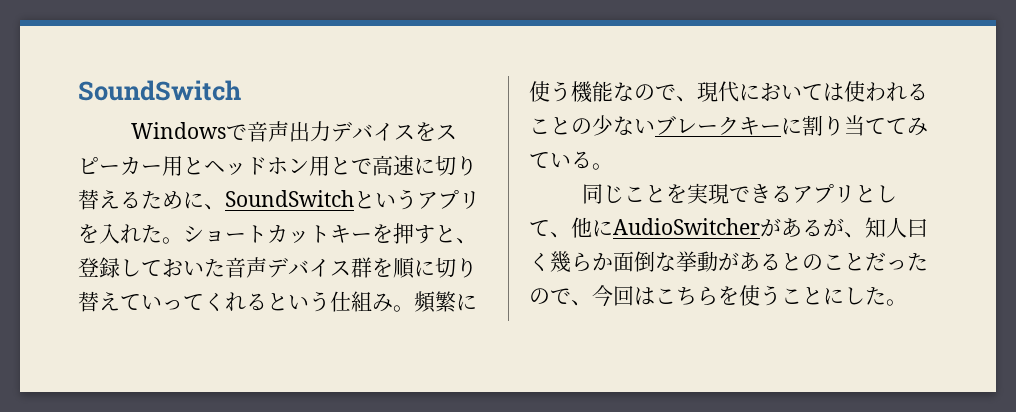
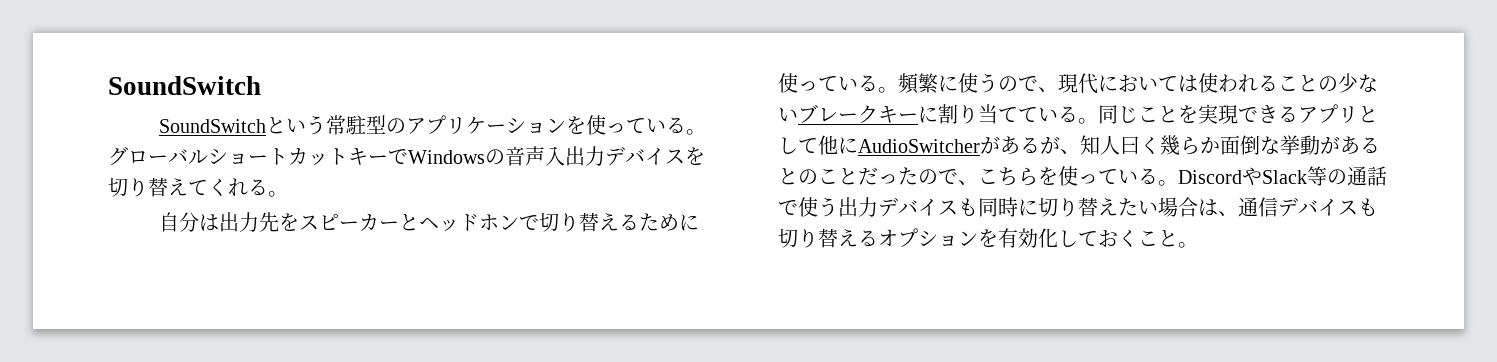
- Windowsで音声出力デバイスをスピーカー用とヘッドホン用とで高速に切り替えるために、SoundSwitchというアプリを入れた。ショートカットキーを押すと、登録しておいた音声デバイス群を順に切り替えていってくれるという仕組み。
+ SoundSwitchという常駐型のアプリケーションを使っている。グローバルショートカットキーでWindowsの音声入出力デバイスを切り替えてくれる。
+ 自分は出力先をスピーカーとヘッドホンで切り替えるために使っている。
- 頻繁に使う機能なので、現代においては使われることの少ないブレークキーに割り当ててみている。
- 同じことを実現できるアプリとして、他にAudioSwitcherがあるが、知人曰く幾らか面倒な挙動があるとのことだったので、今回はこちらを使うことにした。
+ 頻繁に使うので、現代においては使われることの少ないブレークキーに割り当てている。同じことを実現できるアプリとして他にAudioSwitcherがあるが、知人曰く幾らか面倒な挙動があるとのことだったので、こちらを使っている。DiscordやSlack等の通話で使う出力デバイスも同時に切り替えたい場合は、通信デバイスも切り替えるオプションを有効化しておくこと。

